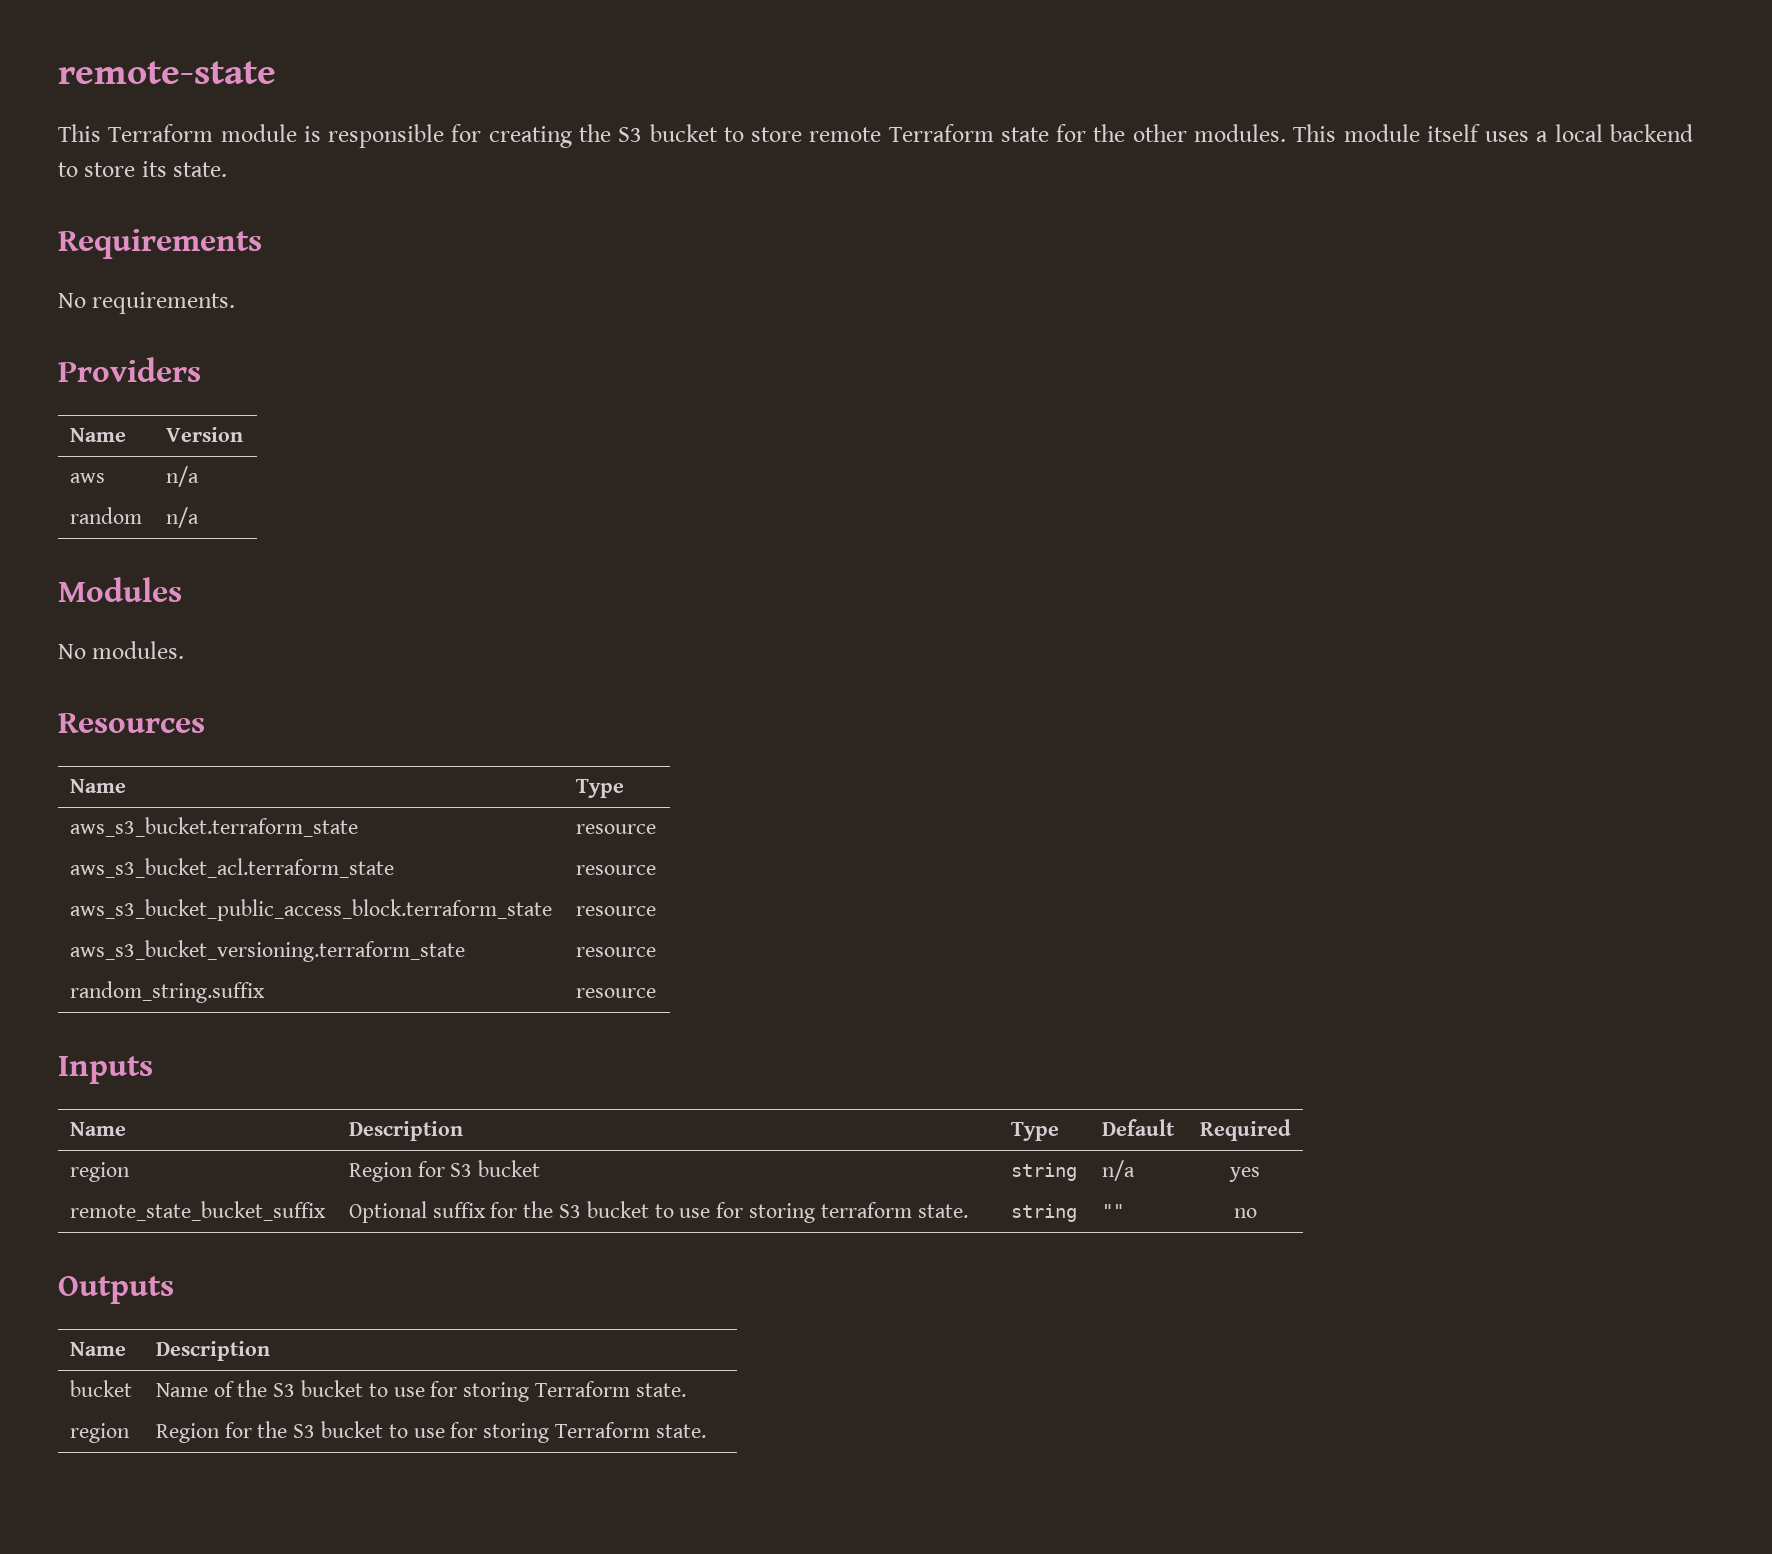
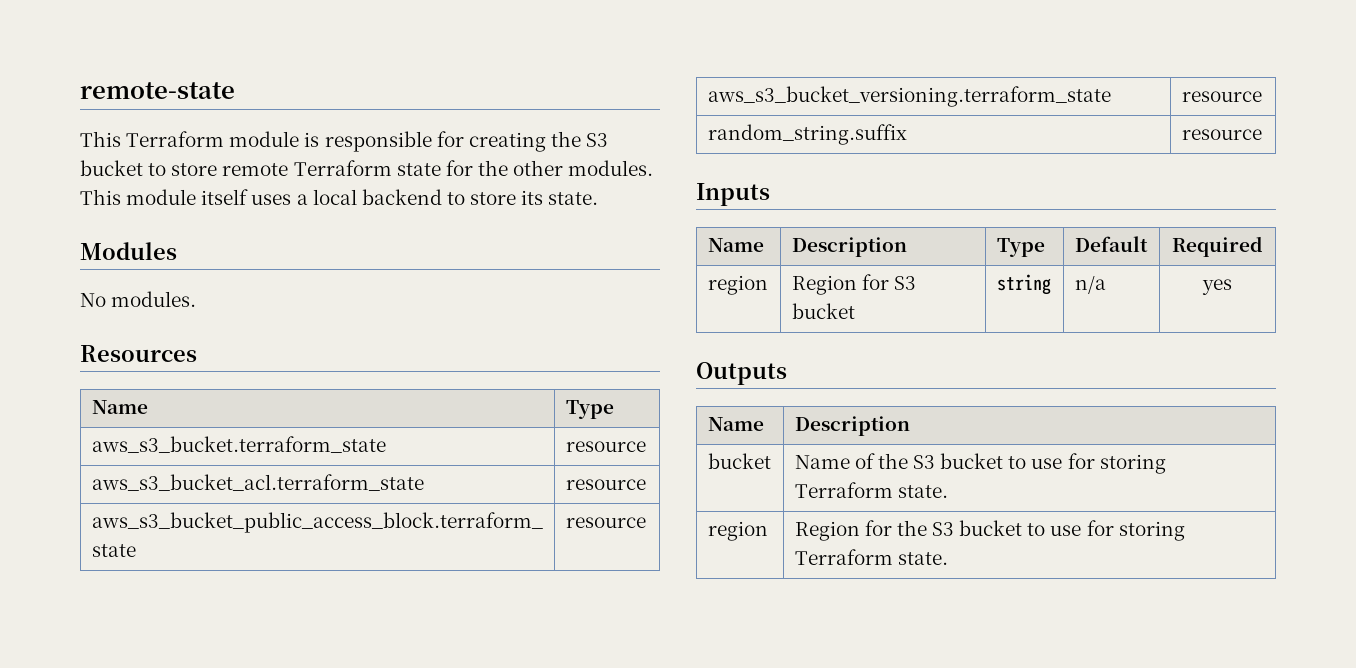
- Requirements
- No requirements.
- Providers
- Name | Version
- aws | n/a
- random | n/a
- remote_state_bucket_suffix | Optional suffix for the S3 bucket to use for storing terraform state. | string | "" | no

